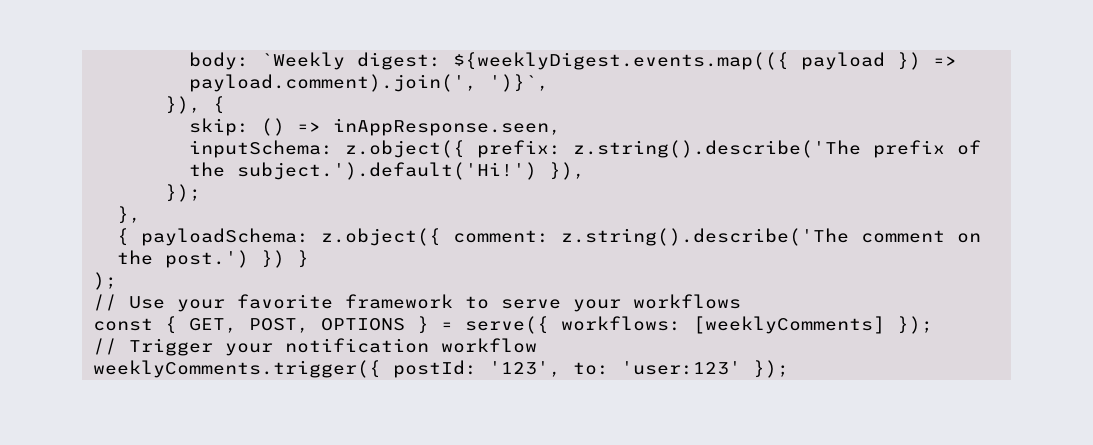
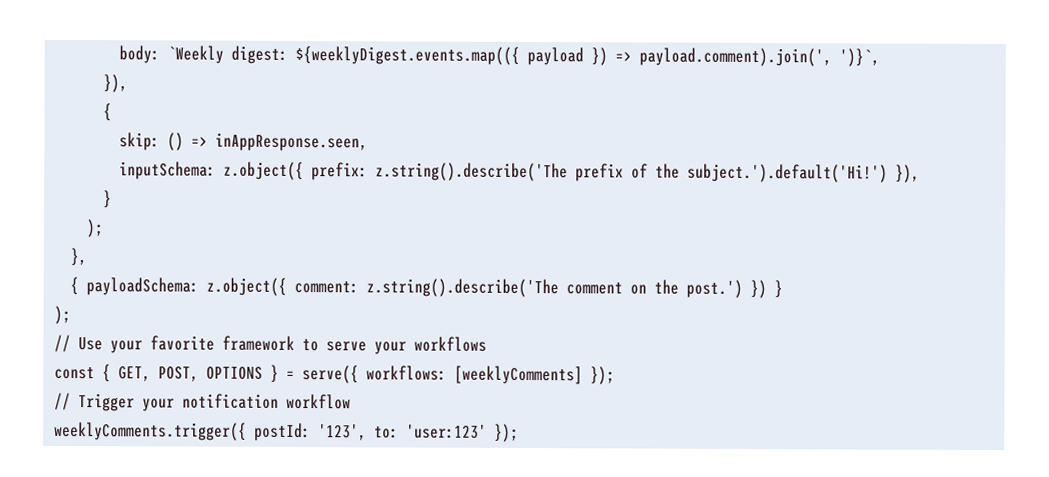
  body: `Weekly digest: ${weeklyDigest.events.map(({ payload }) => payload.comment).join(', ')}`,
- }), {
+ }),
+ {
  inputSchema: z.object({ prefix: z.string().describe('The prefix of the subject.').default('Hi!') }),
- });
+ }
+ );

